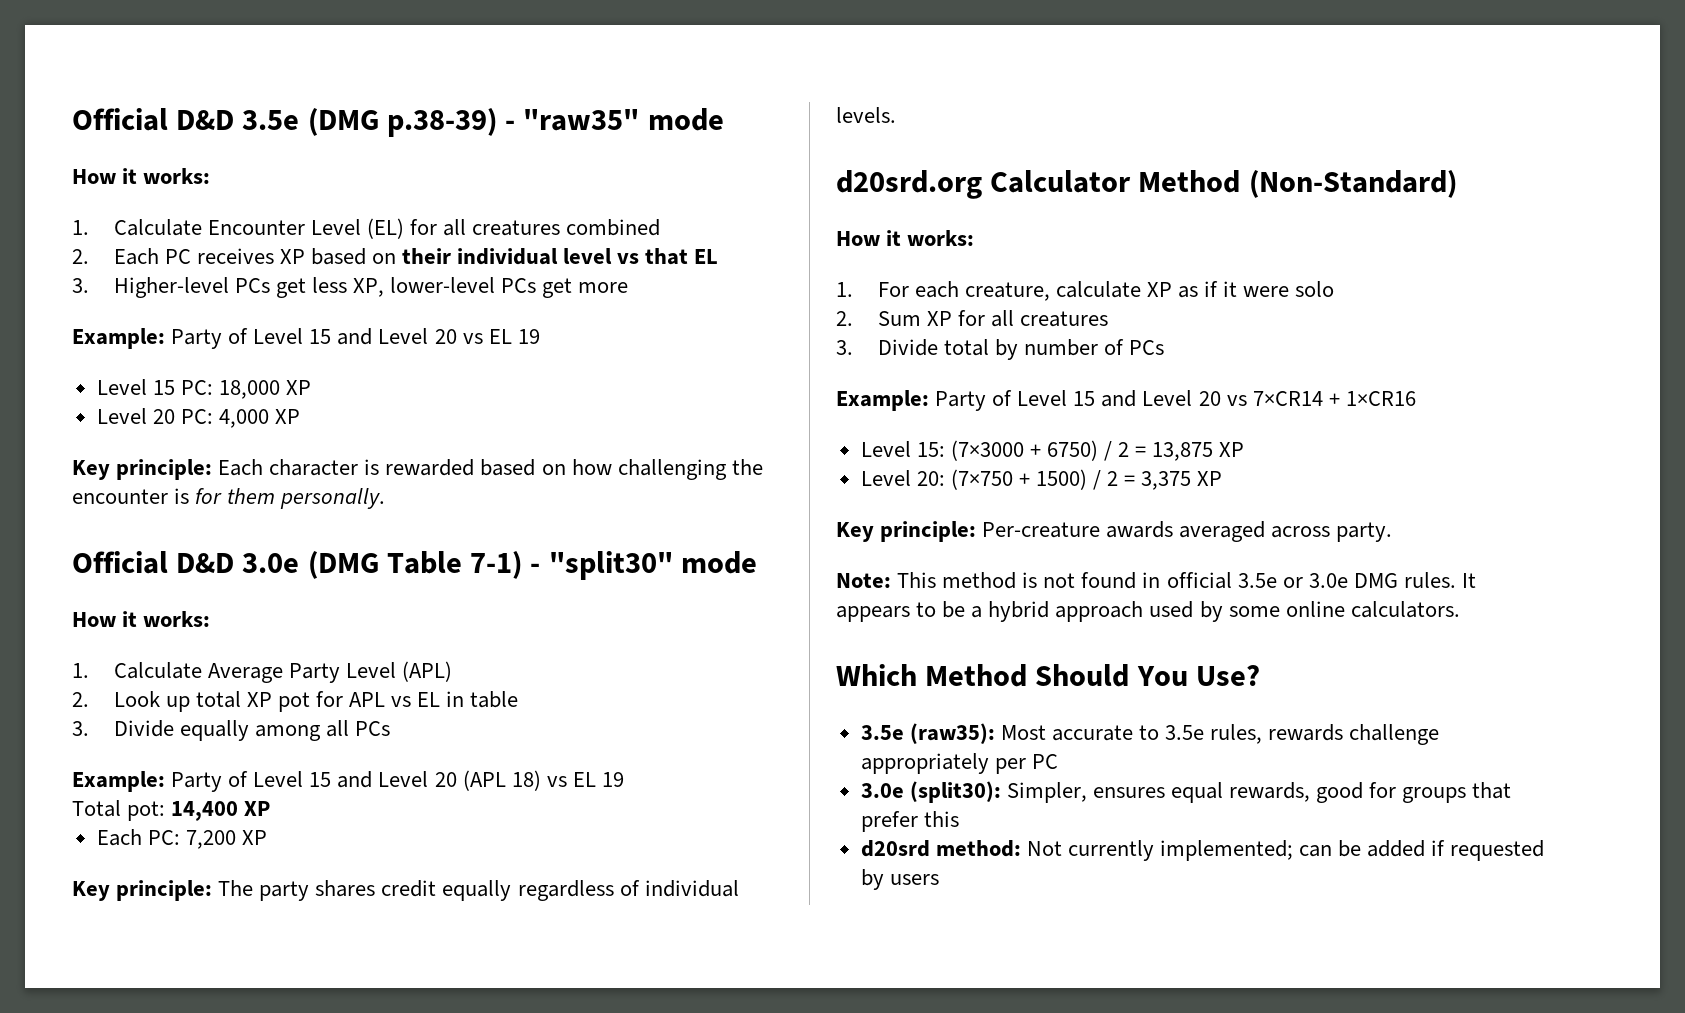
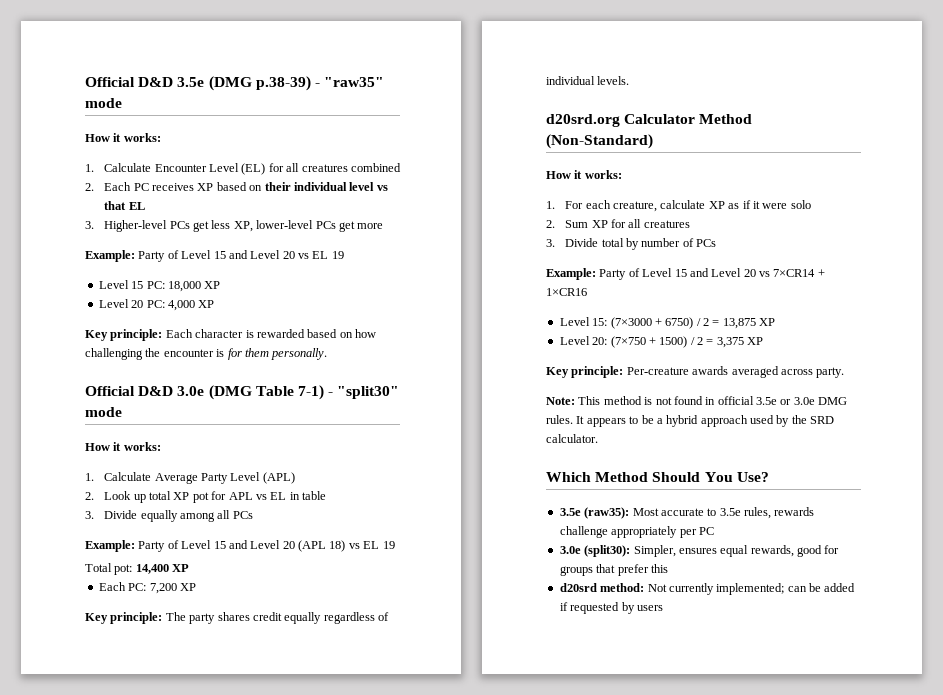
- It appears to be a hybrid approach used by some online calculators.
+ It appears to be a hybrid approach used by the SRD calculator.

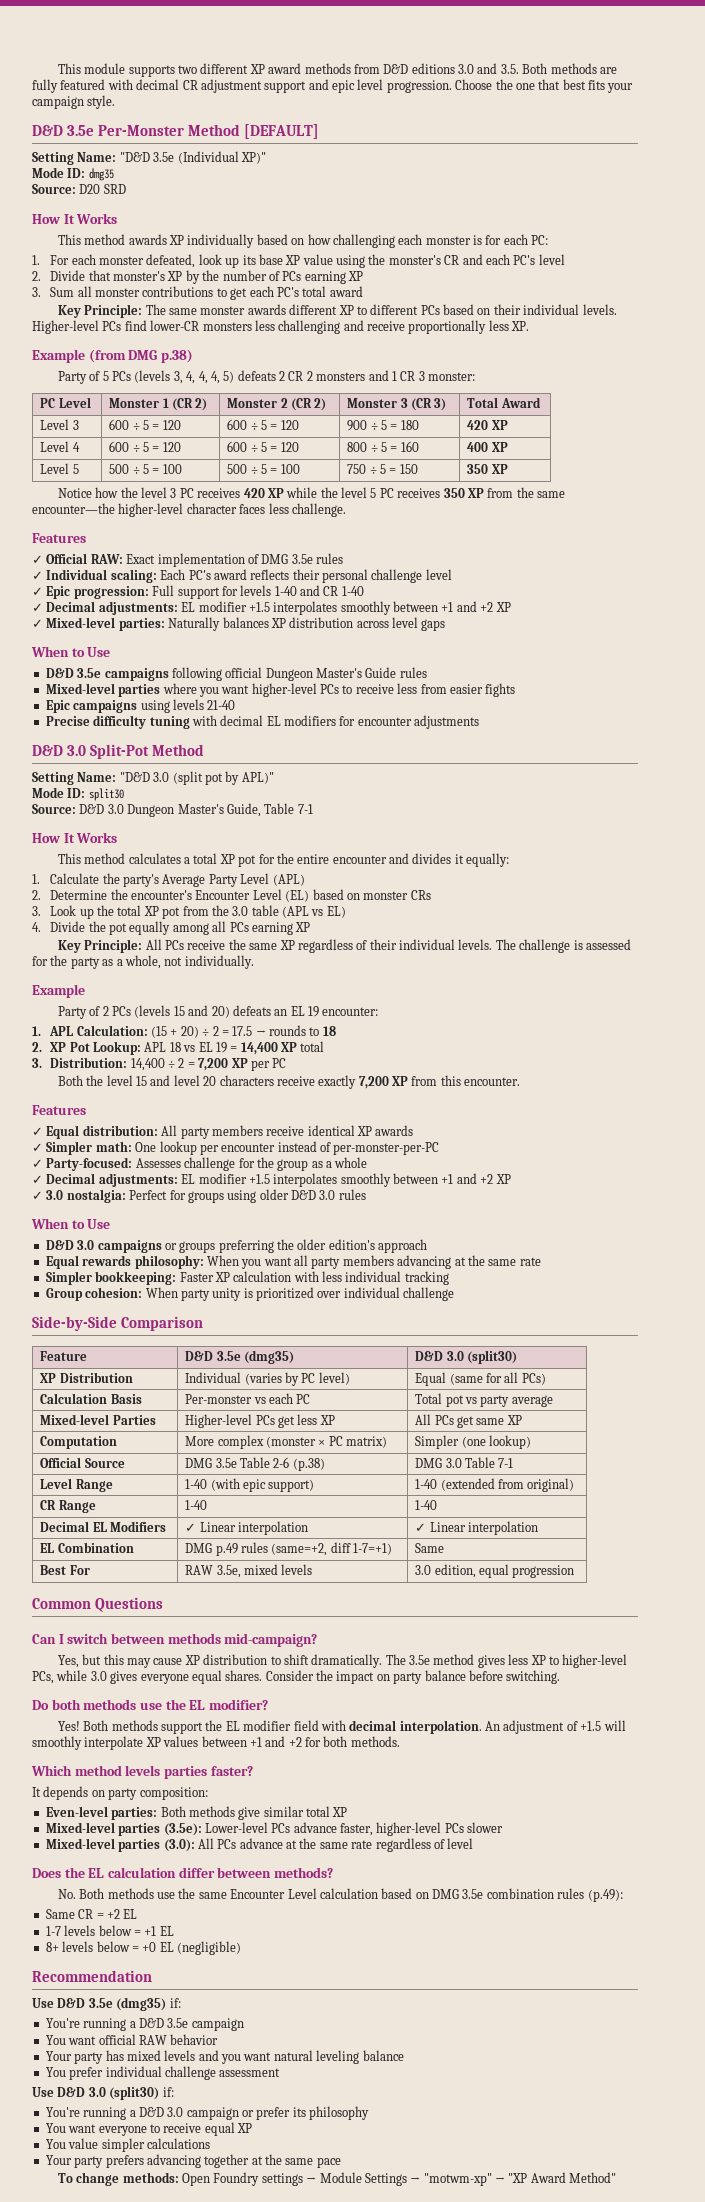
- Official D&D 3.5e (DMG p.38-39) - "raw35" mode
- How it works:
- 1. Calculate Encounter Level (EL) for all creatures combined
- 2. Each PC receives XP based on their individual level vs that EL
- 3. Higher-level PCs get less XP, lower-level PCs get more
- Example: Party of Level 15 and Level 20 vs EL 19
- Level 15 PC: 18,000 XP
- Level 20 PC: 4,000 XP
- Key principle: Each character is rewarded based on how challenging the encounter is for them personally.
- Official D&D 3.0e (DMG Table 7-1) - "split30" mode
- How it works:
- 1. Calculate Average Party Level (APL)
+ This module supports two different XP award methods from D&D editions 3.0 and 3.5. Both methods are fully featured with decimal CR adjustment support and epic level progression. Choose the one that best fits your campaign style.
+ D&D 3.5e Per-Monster Method [DEFAULT]
+ Setting Name: "D&D 3.5e (Individual XP)"
+ Mode ID: dmg35
+ Source: D20 SRD
+ How It Works
+ This method awards XP individually based on how challenging each monster is for each PC:
+ 1. For each monster defeated, look up its base XP value using the monster's CR and each PC's level
+ 2. Divide that monster's XP by the number of PCs earning XP
+ 3. Sum all monster contributions to get each PC's total award
+ Key Principle: The same monster awards different XP to different PCs based on their individual levels. Higher-level PCs find lower-CR monsters less challenging and receive proportionally less XP.
+ Example (from DMG p.38)
+ Party of 5 PCs (levels 3, 4, 4, 4, 5) defeats 2 CR 2 monsters and 1 CR 3 monster:
+ PC Level | Monster 1 (CR 2) | Monster 2 (CR 2) | Monster 3 (CR 3) | Total Award
+ Level 3 | 600 ÷ 5 = 120 | 600 ÷ 5 = 120 | 900 ÷ 5 = 180 | 420 XP
+ Level 4 | 600 ÷ 5 = 120 | 600 ÷ 5 = 120 | 800 ÷ 5 = 160 | 400 XP
+ Level 5 | 500 ÷ 5 = 100 | 500 ÷ 5 = 100 | 750 ÷ 5 = 150 | 350 XP
+ Notice how the level 3 PC receives 420 XP while the level 5 PC receives 350 XP from the same encounter—the higher-level character faces less challenge.
+ Features
+ ✓ Official RAW: Exact implementation of DMG 3.5e rules
+ ✓ Individual scaling: Each PC's award reflects their personal challenge level
+ ✓ Epic progression: Full support for levels 1-40 and CR 1-40
+ ✓ Decimal adjustments: EL modifier +1.5 interpolates smoothly between +1 and +2 XP
+ ✓ Mixed-level parties: Naturally balances XP distribution across level gaps
+ When to Use
+ D&D 3.5e campaigns following official Dungeon Master's Guide rules
+ Mixed-level parties where you want higher-level PCs to receive less from easier fights
+ Epic campaigns using levels 21-40
+ Precise difficulty tuning with decimal EL modifiers for encounter adjustments
+ D&D 3.0 Split-Pot Method
+ Setting Name: "D&D 3.0 (split pot by APL)"
+ Mode ID: split30
+ Source: D&D 3.0 Dungeon Master's Guide, Table 7-1
+ How It Works
+ This method calculates a total XP pot for the entire encounter and divides it equally:
+ 1. Calculate the party's Average Party Level (APL)
- 2. Look up total XP pot for APL vs EL in table
- 3. Divide equally among all PCs
- Example: Party of Level 15 and Level 20 (APL 18) vs EL 19
- Total pot: 14,400 XP
- Each PC: 7,200 XP
- Key principle: The party shares credit equally regardless of individual levels.
- d20srd.org Calculator Method (Non-Standard)
- How it works:
- 1. For each creature, calculate XP as if it were solo
- 2. Sum XP for all creatures
- 3. Divide total by number of PCs
- Example: Party of Level 15 and Level 20 vs 7×CR14 + 1×CR16
- Level 15: (7×3000 + 6750) / 2 = 13,875 XP
- Level 20: (7×750 + 1500) / 2 = 3,375 XP
- Key principle: Per-creature awards averaged across party.
- Note: This method is not found in official 3.5e or 3.0e DMG rules. It appears to be a hybrid approach used by the SRD calculator.
- Which Method Should You Use?
- 3.5e (raw35): Most accurate to 3.5e rules, rewards challenge appropriately per PC
- 3.0e (split30): Simpler, ensures equal rewards, good for groups that prefer this
- d20srd method: Not currently implemented; can be added if requested by users
+ 2. Determine the encounter's Encounter Level (EL) based on monster CRs
+ 3. Look up the total XP pot from the 3.0 table (APL vs EL)
+ 4. Divide the pot equally among all PCs earning XP
+ Key Principle: All PCs receive the same XP regardless of their individual levels. The challenge is assessed for the party as a whole, not individually.
+ Example
+ Party of 2 PCs (levels 15 and 20) defeats an EL 19 encounter:
+ 1. APL Calculation: (15 + 20) ÷ 2 = 17.5 → rounds to 18
+ 2. XP Pot Lookup: APL 18 vs EL 19 = 14,400 XP total
+ 3. Distribution: 14,400 ÷ 2 = 7,200 XP per PC
+ Both the level 15 and level 20 characters receive exactly 7,200 XP from this encounter.
+ Features
+ ✓ Equal distribution: All party members receive identical XP awards
+ ✓ Simpler math: One lookup per encounter instead of per-monster-per-PC
+ ✓ Party-focused: Assesses challenge for the group as a whole
+ ✓ Decimal adjustments: EL modifier +1.5 interpolates smoothly between +1 and +2 XP
+ ✓ 3.0 nostalgia: Perfect for groups using older D&D 3.0 rules
+ When to Use
+ D&D 3.0 campaigns or groups preferring the older edition's approach
+ Equal rewards philosophy: When you want all party members advancing at the same rate
+ Simpler bookkeeping: Faster XP calculation with less individual tracking
+ Group cohesion: When party unity is prioritized over individual challenge
+ Side-by-Side Comparison
+ Feature | D&D 3.5e (dmg35) | D&D 3.0 (split30)
+ XP Distribution | Individual (varies by PC level) | Equal (same for all PCs)
+ Calculation Basis | Per-monster vs each PC | Total pot vs party average
+ Mixed-level Parties | Higher-level PCs get less XP | All PCs get same XP
+ Computation | More complex (monster × PC matrix) | Simpler (one lookup)
+ Official Source | DMG 3.5e Table 2-6 (p.38) | DMG 3.0 Table 7-1
+ Level Range | 1-40 (with epic support) | 1-40 (extended from original)
+ CR Range | 1-40 | 1-40
+ Decimal EL Modifiers | ✓ Linear interpolation | ✓ Linear interpolation
+ EL Combination | DMG p.49 rules (same=+2, diff 1-7=+1) | Same
+ Best For | RAW 3.5e, mixed levels | 3.0 edition, equal progression
+ Common Questions
+ Can I switch between methods mid-campaign?
+ Yes, but this may cause XP distribution to shift dramatically. The 3.5e method gives less XP to higher-level PCs, while 3.0 gives everyone equal shares. Consider the impact on party balance before switching.
+ Do both methods use the EL modifier?
+ Yes! Both methods support the EL modifier field with decimal interpolation. An adjustment of +1.5 will smoothly interpolate XP values between +1 and +2 for both methods.
+ Which method levels parties faster?
+ It depends on party composition:
+ Even-level parties: Both methods give similar total XP
+ Mixed-level parties (3.5e): Lower-level PCs advance faster, higher-level PCs slower
+ Mixed-level parties (3.0): All PCs advance at the same rate regardless of level
+ Does the EL calculation differ between methods?
+ No. Both methods use the same Encounter Level calculation based on DMG 3.5e combination rules (p.49):
+ Same CR = +2 EL
+ 1-7 levels below = +1 EL
+ 8+ levels below = +0 EL (negligible)
+ Recommendation
+ Use D&D 3.5e (dmg35) if:
+ You're running a D&D 3.5e campaign
+ You want official RAW behavior
+ Your party has mixed levels and you want natural leveling balance
+ You prefer individual challenge assessment
+ Use D&D 3.0 (split30) if:
+ You're running a D&D 3.0 campaign or prefer its philosophy
+ You want everyone to receive equal XP
+ You value simpler calculations
+ Your party prefers advancing together at the same pace
+ To change methods: Open Foundry settings → Module Settings → "motwm-xp" → "XP Award Method"

